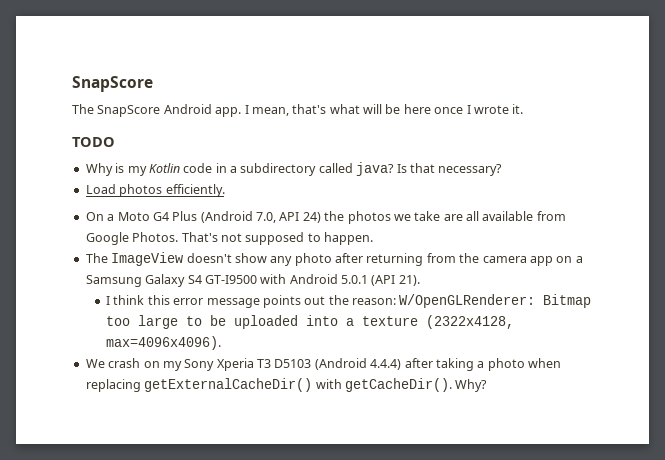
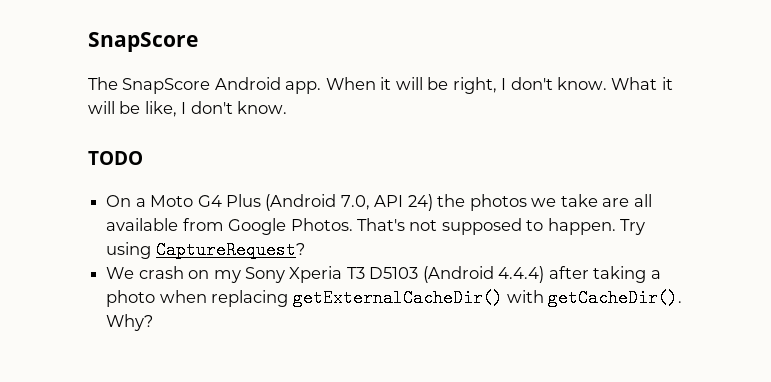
- I mean, that's what will be here once I wrote it.
+ When it will be right, I don't know. What it will be like, I don't know.
  TODO
- Why is my Kotlin code in a subdirectory called java? Is that necessary?
- Load photos efficiently.
- That's not supposed to happen.
- The ImageView doesn't show any photo after returning from the camera app on a Samsung Galaxy S4 GT-I9500 with Android 5.0.1 (API 21).
- I think this error message points out the reason: W/OpenGLRenderer: Bitmap too large to be uploaded into a texture (2322x4128, max=4096x4096).
+ That's not supposed to happen. Try using CaptureRequest?

